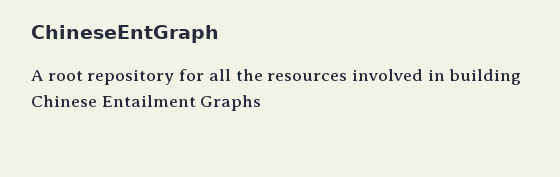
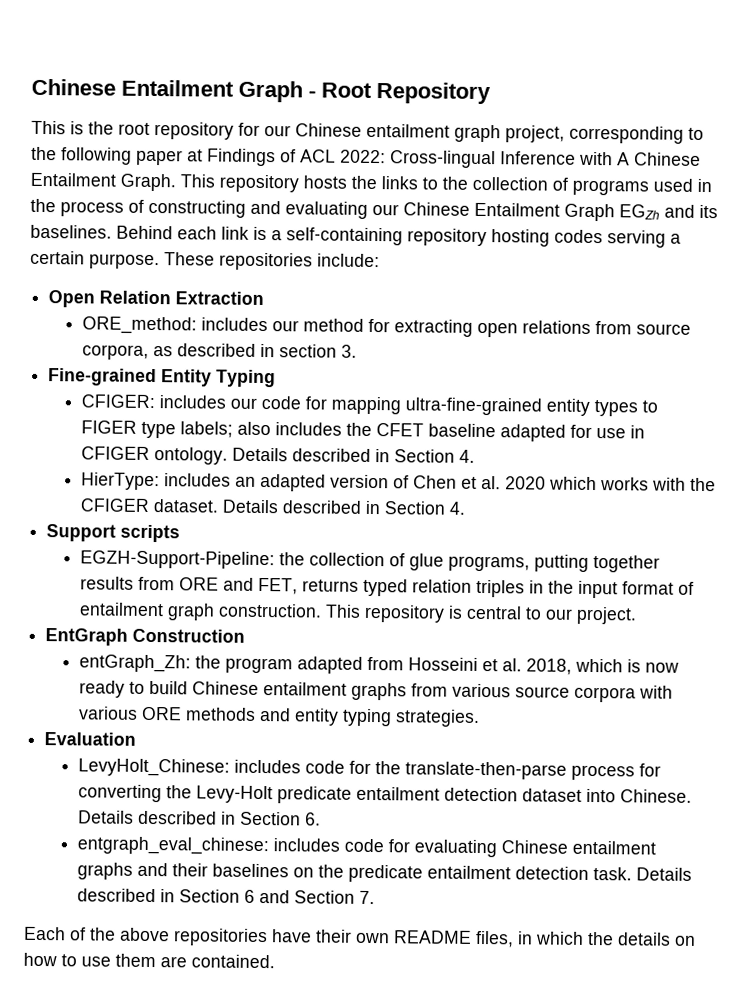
- ChineseEntGraph
- A root repository for all the resources involved in building Chinese Entailment Graphs
+ Chinese Entailment Graph - Root Repository
+ This is the root repository for our Chinese entailment graph project, corresponding to the following paper at Findings of ACL 2022: Cross-lingual Inference with A Chinese Entailment Graph. This repository hosts the links to the collection of programs used in the process of constructing and evaluating our Chinese Entailment Graph EGZh and its baselines. Behind each link is a self-containing repository hosting codes serving a certain purpose. These repositories include:
+ Open Relation Extraction
+ ORE_method: includes our method for extracting open relations from source corpora, as described in section 3.
+ Fine-grained Entity Typing
+ CFIGER: includes our code for mapping ultra-fine-grained entity types to FIGER type labels; also includes the CFET baseline adapted for use in CFIGER ontology. Details described in Section 4.
+ HierType: includes an adapted version of Chen et al. 2020 which works with the CFIGER dataset. Details described in Section 4.
+ Support scripts
+ EGZH-Support-Pipeline: the collection of glue programs, putting together results from ORE and FET, returns typed relation triples in the input format of entailment graph construction. This repository is central to our project.
+ EntGraph Construction
+ entGraph_Zh: the program adapted from Hosseini et al. 2018, which is now ready to build Chinese entailment graphs from various source corpora with various ORE methods and entity typing strategies.
+ Evaluation
+ LevyHolt_Chinese: includes code for the translate-then-parse process for converting the Levy-Holt predicate entailment detection dataset into Chinese. Details described in Section 6.
+ entgraph_eval_chinese: includes code for evaluating Chinese entailment graphs and their baselines on the predicate entailment detection task. Details described in Section 6 and Section 7.
+ Each of the above repositories have their own README files, in which the details on how to use them are contained.

